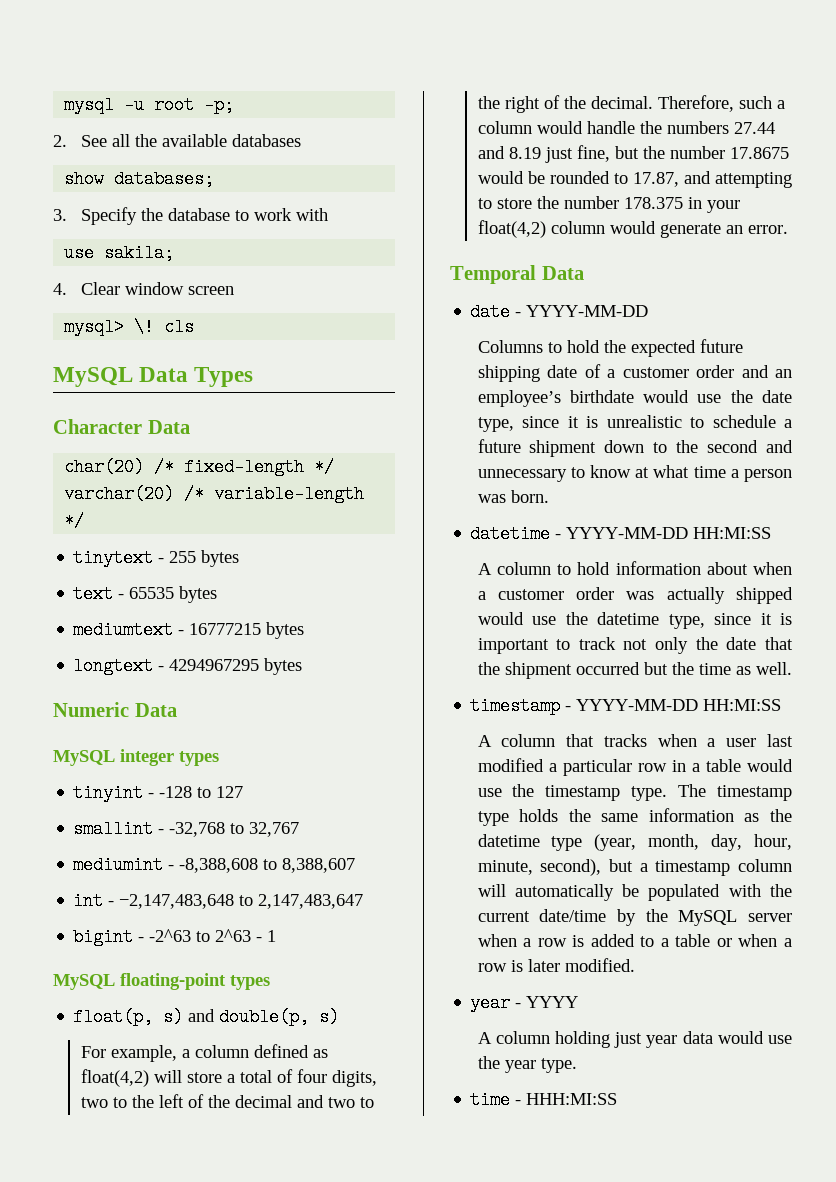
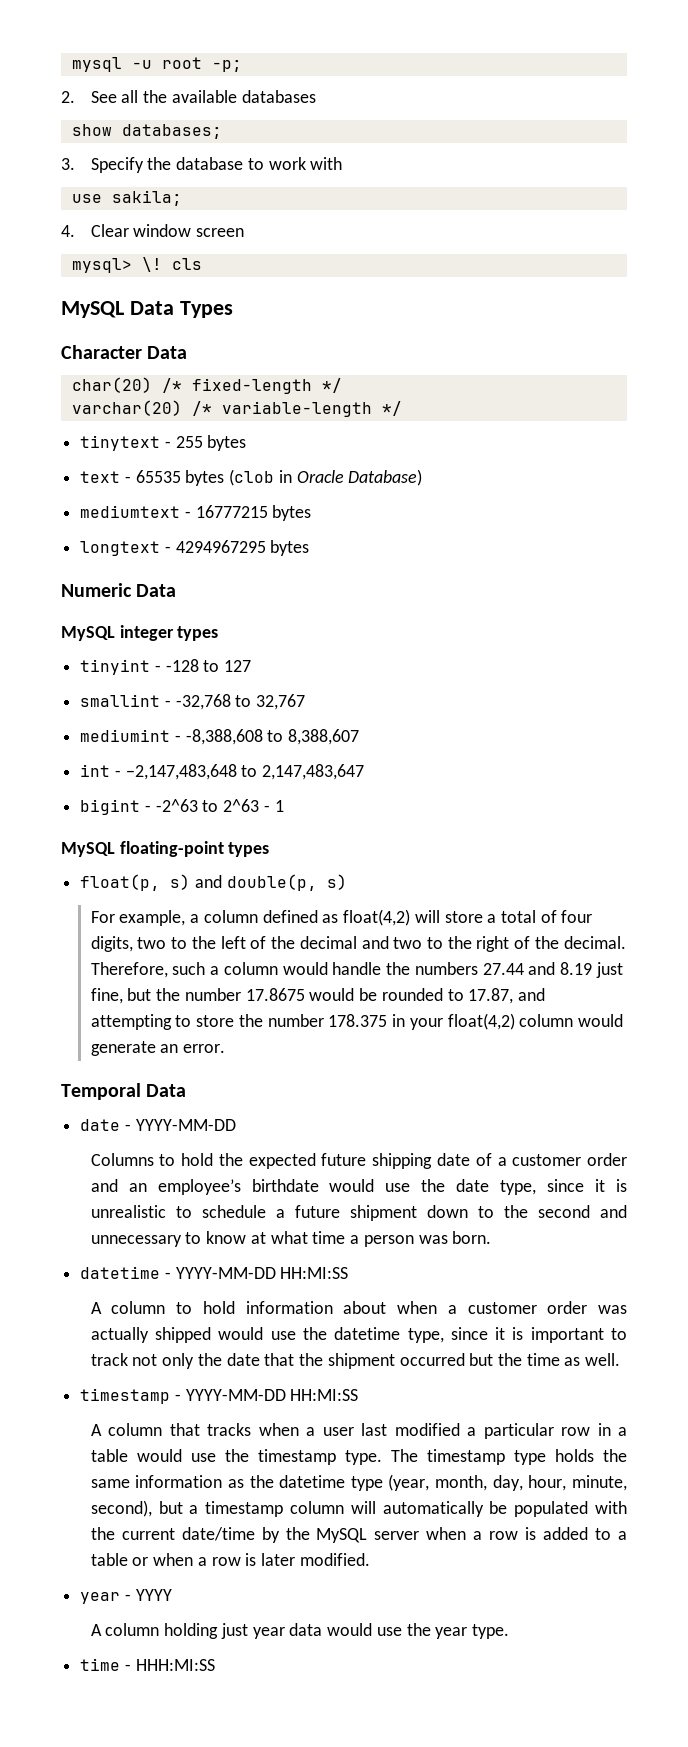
- text - 65535 bytes
+ text - 65535 bytes (clob in Oracle Database)

